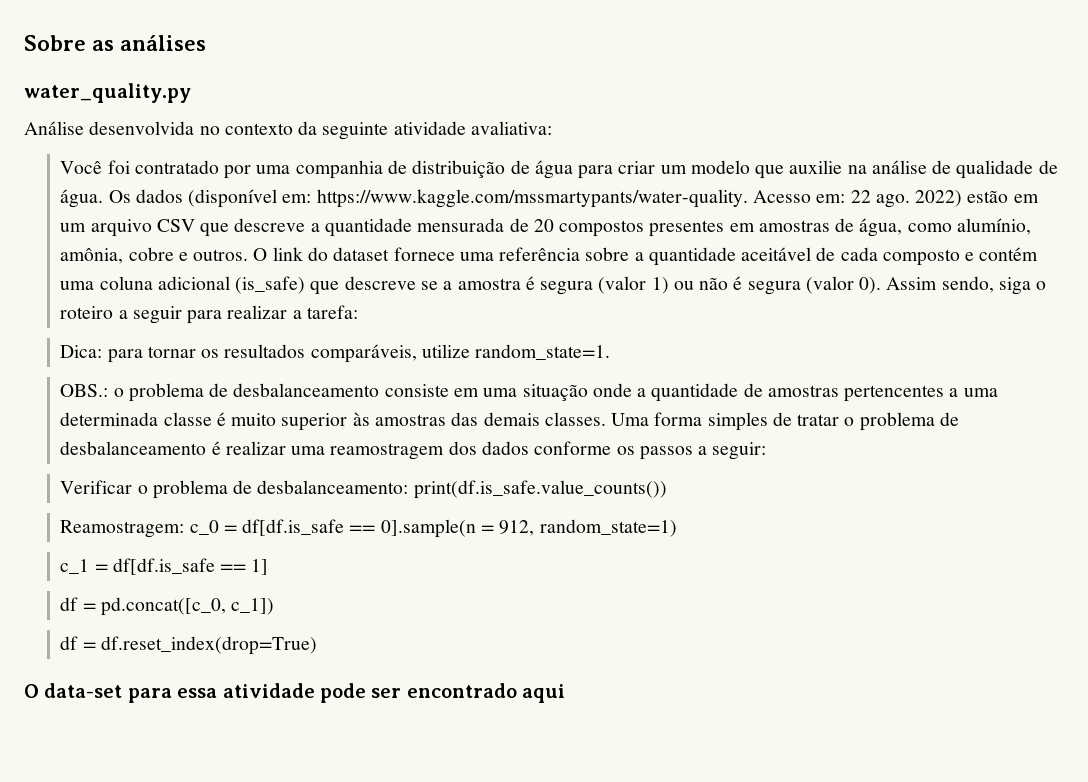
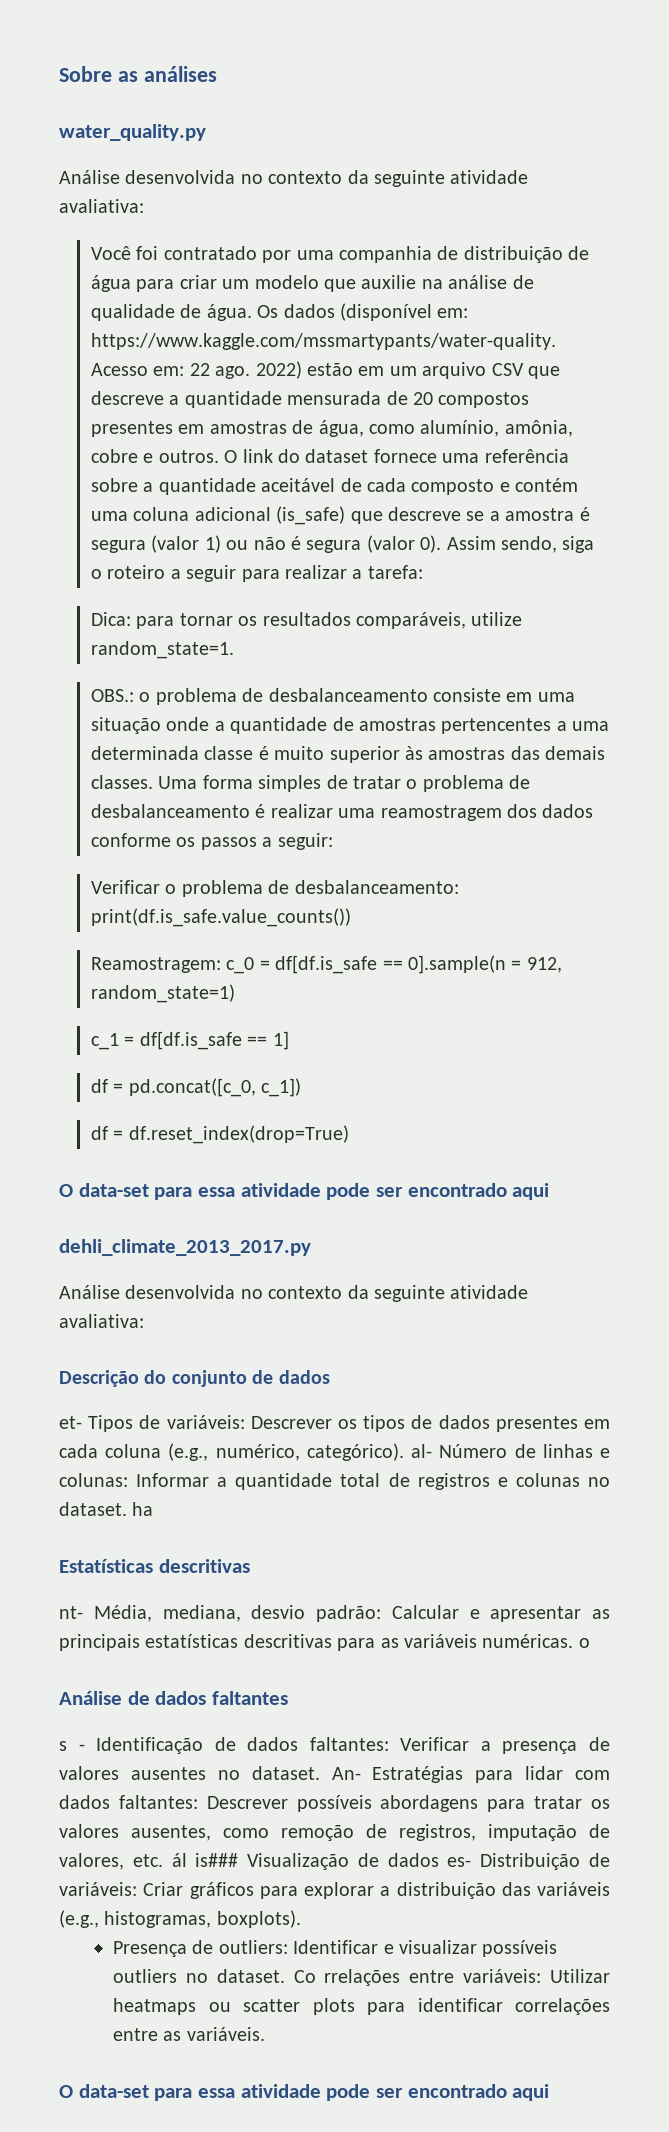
+ dehli_climate_2013_2017.py
+ Análise desenvolvida no contexto da seguinte atividade avaliativa:
+ Descrição do conjunto de dados
+ et- Tipos de variáveis: Descrever os tipos de dados presentes em cada coluna (e.g., numérico, categórico). al- Número de linhas e colunas: Informar a quantidade total de registros e colunas no dataset. ha
+ Estatísticas descritivas
+ nt- Média, mediana, desvio padrão: Calcular e apresentar as principais estatísticas descritivas para as variáveis numéricas. o
+ Análise de dados faltantes
+ s - Identificação de dados faltantes: Verificar a presença de valores ausentes no dataset. An- Estratégias para lidar com dados faltantes: Descrever possíveis abordagens para tratar os valores ausentes, como remoção de registros, imputação de valores, etc. ál is### Visualização de dados es- Distribuição de variáveis: Criar gráficos para explorar a distribuição das variáveis (e.g., histogramas, boxplots).
+ Presença de outliers: Identificar e visualizar possíveis outliers no dataset. Co rrelações entre variáveis: Utilizar heatmaps ou scatter plots para identificar correlações entre as variáveis.
+ O data-set para essa atividade pode ser encontrado aqui

